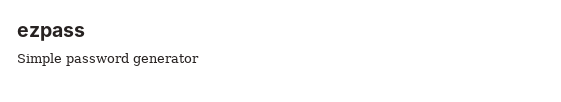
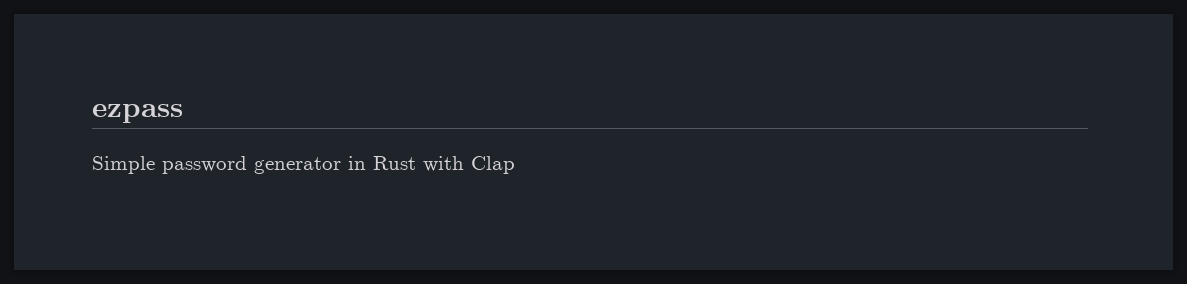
- Simple password generator
+ Simple password generator in Rust with Clap

